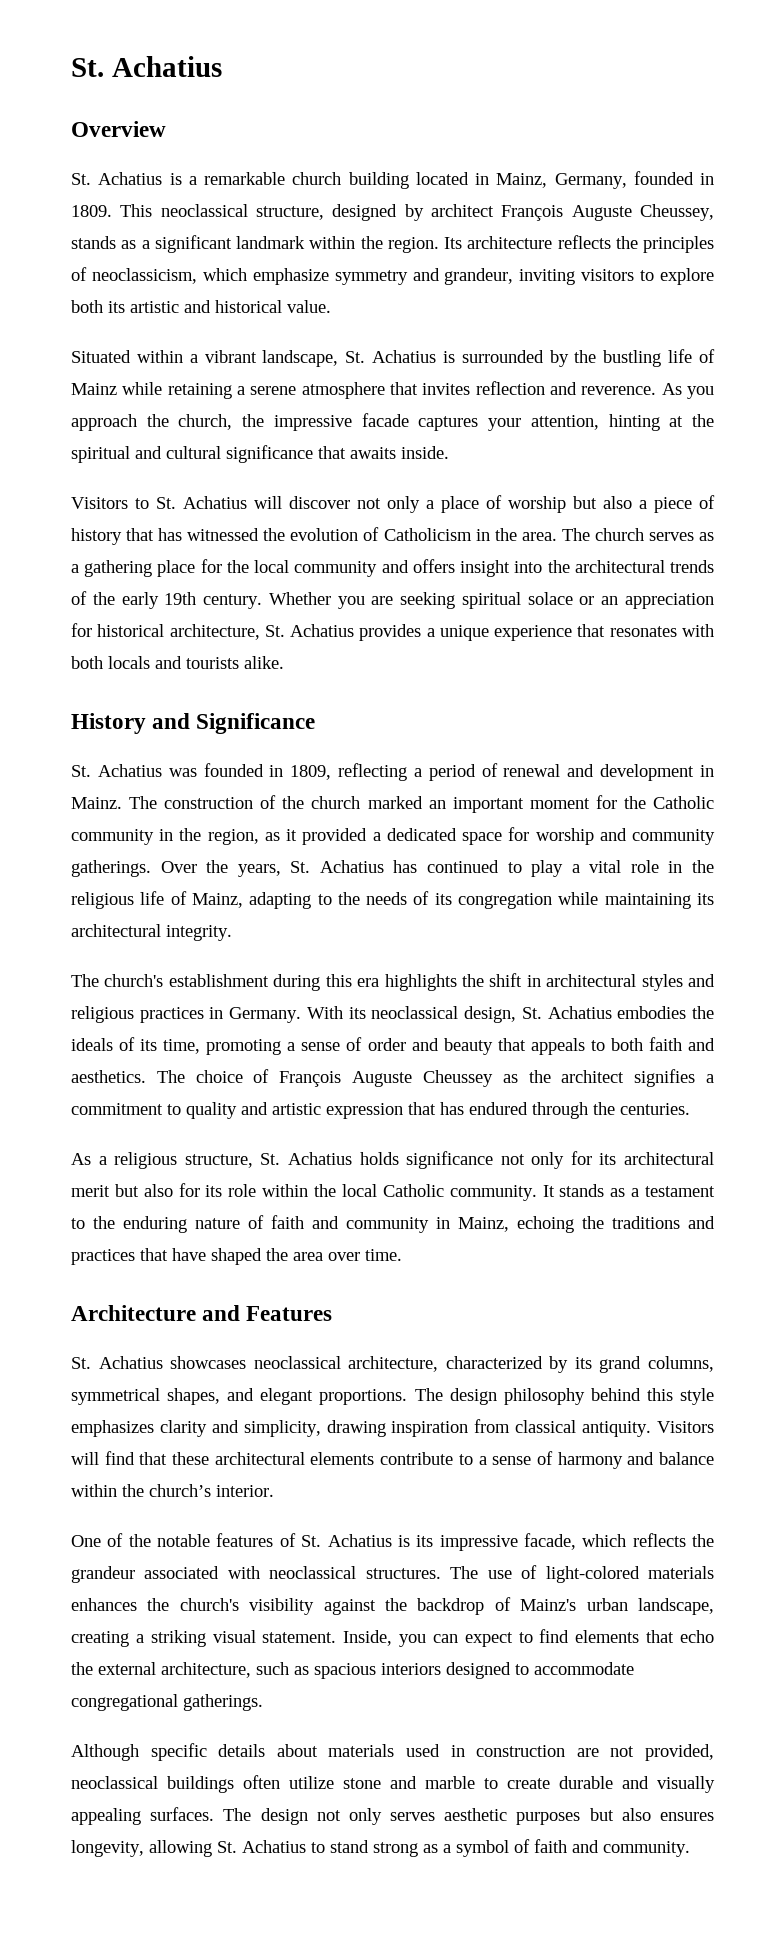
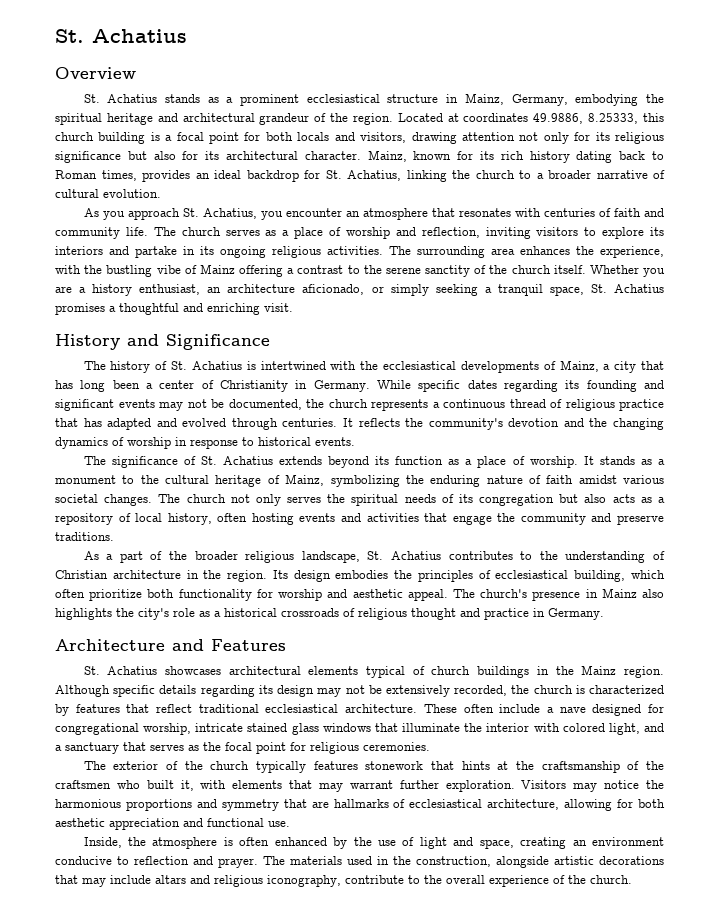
- St. Achatius is a remarkable church building located in Mainz, Germany, founded in 1809. This neoclassical structure, designed by architect François Auguste Cheussey, stands as a significant landmark within the region. Its architecture reflects the principles of neoclassicism, which emphasize symmetry and grandeur, inviting visitors to explore both its artistic and historical value.
- Situated within a vibrant landscape, St. Achatius is surrounded by the bustling life of Mainz while retaining a serene atmosphere that invites reflection and reverence. As you approach the church, the impressive facade captures your attention, hinting at the spiritual and cultural significance that awaits inside.
- Visitors to St. Achatius will discover not only a place of worship but also a piece of history that has witnessed the evolution of Catholicism in the area.
+ St. Achatius stands as a prominent ecclesiastical structure in Mainz, Germany, embodying the spiritual heritage and architectural grandeur of the region. Located at coordinates 49.9886, 8.25333, this church building is a focal point for both locals and visitors, drawing attention not only for its religious significance but also for its architectural character. Mainz, known for its rich history dating back to Roman times, provides an ideal backdrop for St. Achatius, linking the church to a broader narrative of cultural evolution.
+ As you approach St. Achatius, you encounter an atmosphere that resonates with centuries of faith and community life.
- The church serves as a gathering place for the local community and offers insight into the architectural trends of the early 19th century. Whether you are seeking spiritual solace or an appreciation for historical architecture, St. Achatius provides a unique experience that resonates with both locals and tourists alike.
+ The church serves as a place of worship and reflection, inviting visitors to explore its interiors and partake in its ongoing religious activities. The surrounding area enhances the experience, with the bustling vibe of Mainz offering a contrast to the serene sanctity of the church itself. Whether you are a history enthusiast, an architecture aficionado, or simply seeking a tranquil space, St. Achatius promises a thoughtful and enriching visit.
  History and Significance
- St. Achatius was founded in 1809, reflecting a period of renewal and development in Mainz. The construction of the church marked an important moment for the Catholic community in the region, as it provided a dedicated space for worship and community gatherings. Over the years, St. Achatius has continued to play a vital role in the religious life of Mainz, adapting to the needs of its congregation while maintaining its architectural integrity.
- The church's establishment during this era highlights the shift in architectural styles and religious practices in Germany. With its neoclassical design, St. Achatius embodies the ideals of its time, promoting a sense of order and beauty that appeals to both faith and aesthetics. The choice of François Auguste Cheussey as the architect signifies a commitment to quality and artistic expression that has endured through the centuries.
- As a religious structure, St. Achatius holds significance not only for its architectural merit but also for its role within the local Catholic community.
+ The history of St. Achatius is intertwined with the ecclesiastical developments of Mainz, a city that has long been a center of Christianity in Germany. While specific dates regarding its founding and significant events may not be documented, the church represents a continuous thread of religious practice that has adapted and evolved through centuries. It reflects the community's devotion and the changing dynamics of worship in response to historical events.
+ The significance of St. Achatius extends beyond its function as a place of worship.
- It stands as a testament to the enduring nature of faith and community in Mainz, echoing the traditions and practices that have shaped the area over time.
+ It stands as a monument to the cultural heritage of Mainz, symbolizing the enduring nature of faith amidst various societal changes. The church not only serves the spiritual needs of its congregation but also acts as a repository of local history, often hosting events and activities that engage the community and preserve traditions.
+ As a part of the broader religious landscape, St. Achatius contributes to the understanding of Christian architecture in the region. Its design embodies the principles of ecclesiastical building, which often prioritize both functionality for worship and aesthetic appeal. The church's presence in Mainz also highlights the city's role as a historical crossroads of religious thought and practice in Germany.
- St. Achatius showcases neoclassical architecture, characterized by its grand columns, symmetrical shapes, and elegant proportions. The design philosophy behind this style emphasizes clarity and simplicity, drawing inspiration from classical antiquity. Visitors will find that these architectural elements contribute to a sense of harmony and balance within the church’s interior.
- One of the notable features of St. Achatius is its impressive facade, which reflects the grandeur associated with neoclassical structures. The use of light-colored materials enhances the church's visibility against the backdrop of Mainz's urban landscape, creating a striking visual statement. Inside, you can expect to find elements that echo the external architecture, such as spacious interiors designed to accommodate congregational gatherings.
- Although specific details about materials used in construction are not provided, neoclassical buildings often utilize stone and marble to create durable and visually appealing surfaces. The design not only serves aesthetic purposes but also ensures longevity, allowing St. Achatius to stand strong as a symbol of faith and community.
+ St. Achatius showcases architectural elements typical of church buildings in the Mainz region. Although specific details regarding its design may not be extensively recorded, the church is characterized by features that reflect traditional ecclesiastical architecture. These often include a nave designed for congregational worship, intricate stained glass windows that illuminate the interior with colored light, and a sanctuary that serves as the focal point for religious ceremonies.
+ The exterior of the church typically features stonework that hints at the craftsmanship of the craftsmen who built it, with elements that may warrant further exploration. Visitors may notice the harmonious proportions and symmetry that are hallmarks of ecclesiastical architecture, allowing for both aesthetic appreciation and functional use.
+ Inside, the atmosphere is often enhanced by the use of light and space, creating an environment conducive to reflection and prayer. The materials used in the construction, alongside artistic decorations that may include altars and religious iconography, contribute to the overall experience of the church.

